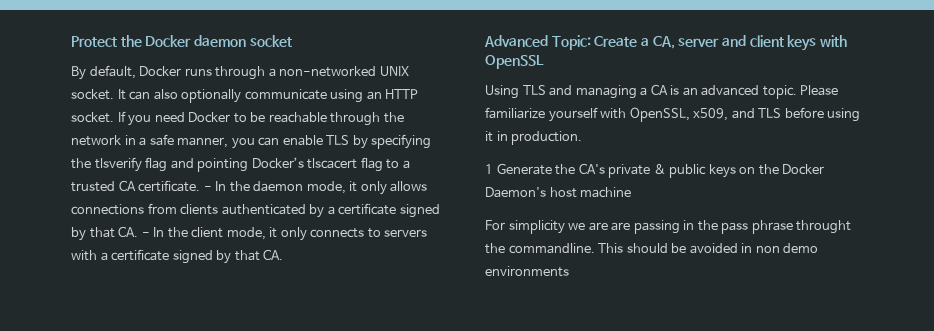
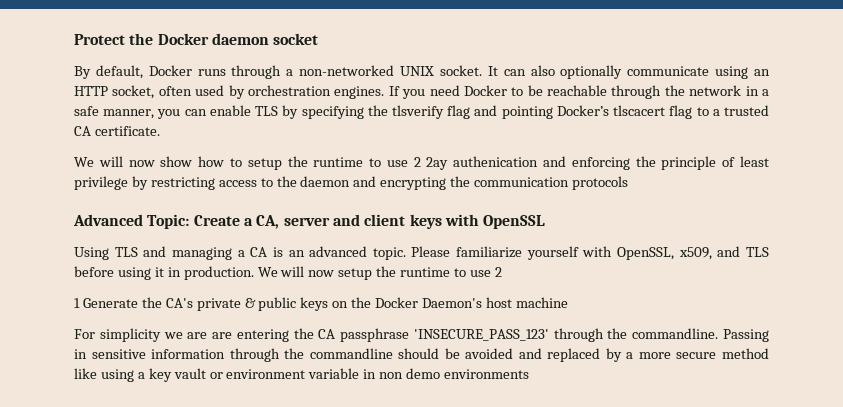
- It can also optionally communicate using an HTTP socket.
+ It can also optionally communicate using an HTTP socket, often used by orchestration engines.
- If you need Docker to be reachable through the network in a safe manner, you can enable TLS by specifying the tlsverify flag and pointing Docker’s tlscacert flag to a trusted CA certificate. - In the daemon mode, it only allows connections from clients authenticated by a certificate signed by that CA. - In the client mode, it only connects to servers with a certificate signed by that CA.
+ If you need Docker to be reachable through the network in a safe manner, you can enable TLS by specifying the tlsverify flag and pointing Docker’s tlscacert flag to a trusted CA certificate.
+ We will now show how to setup the runtime to use 2 2ay authenication and enforcing the principle of least privilege by restricting access to the daemon and encrypting the communication protocols
+ We will now setup the runtime to use 2
- For simplicity we are are passing in the pass phrase throught the commandline. This should be avoided in non demo environments
+ For simplicity we are are entering the CA passphrase 'INSECURE_PASS_123' through the commandline. Passing in sensitive information through the commandline should be avoided and replaced by a more secure method like using a key vault or environment variable in non demo environments

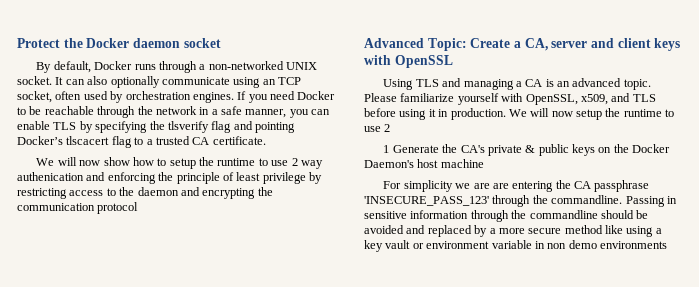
- It can also optionally communicate using an HTTP socket, often used by orchestration engines.
+ It can also optionally communicate using an TCP socket, often used by orchestration engines.
- We will now show how to setup the runtime to use 2 2ay authenication and enforcing the principle of least privilege by restricting access to the daemon and encrypting the communication protocols
+ We will now show how to setup the runtime to use 2 way authenication and enforcing the principle of least privilege by restricting access to the daemon and encrypting the communication protocol

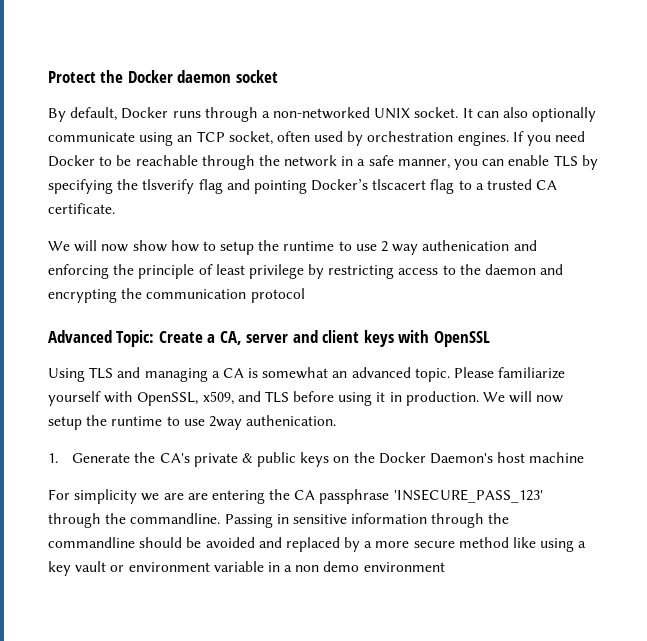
- Using TLS and managing a CA is an advanced topic.
+ Using TLS and managing a CA is somewhat an advanced topic.
- We will now setup the runtime to use 2
- 1 Generate the CA's private & public keys on the Docker Daemon's host machine
+ We will now setup the runtime to use 2way authenication.
+ 1. Generate the CA's private & public keys on the Docker Daemon's host machine
- Passing in sensitive information through the commandline should be avoided and replaced by a more secure method like using a key vault or environment variable in non demo environments
+ Passing in sensitive information through the commandline should be avoided and replaced by a more secure method like using a key vault or environment variable in a non demo environment

